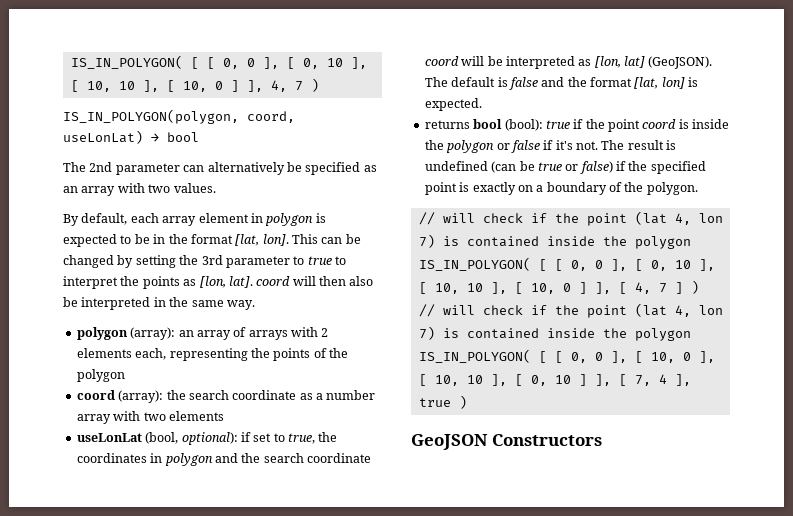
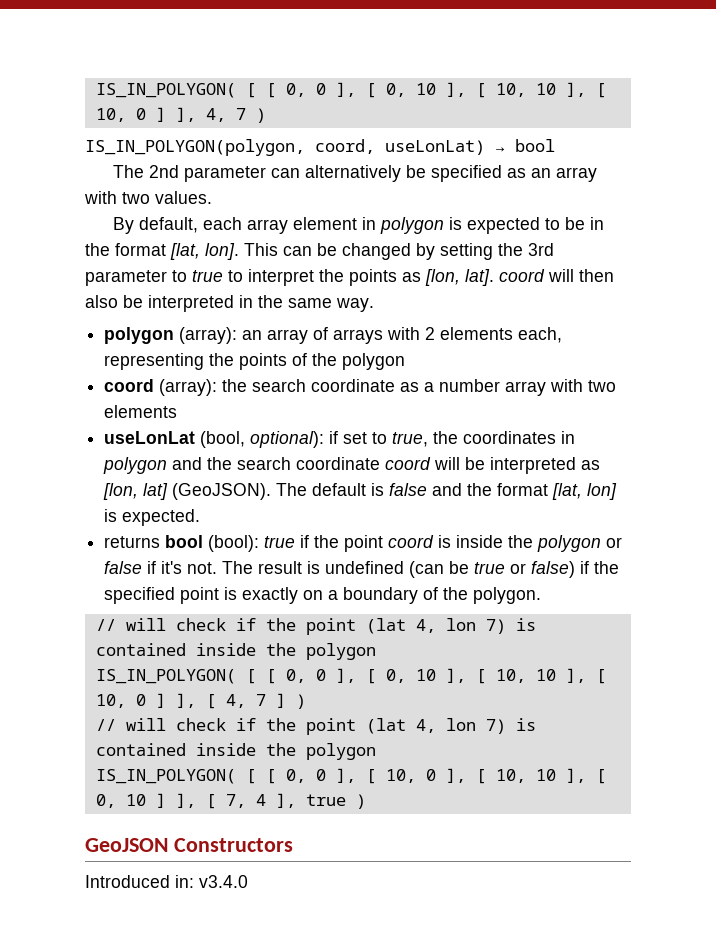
+ Introduced in: v3.4.0

